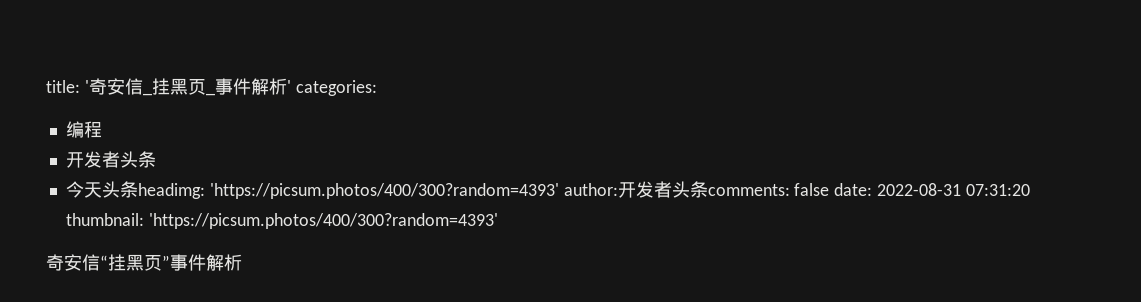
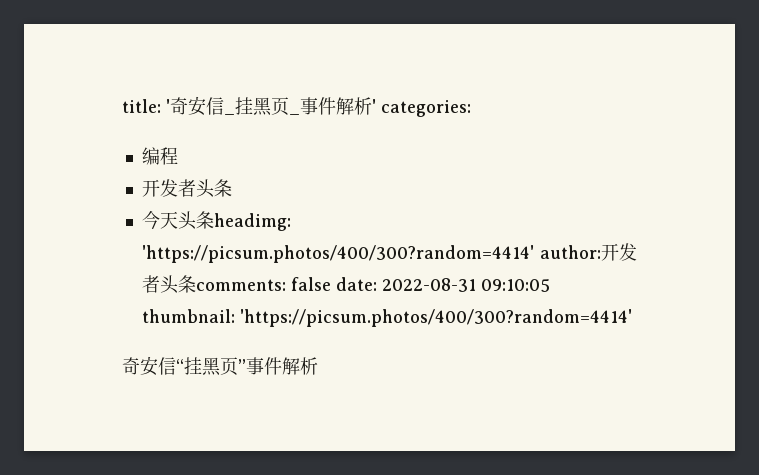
- 今天头条headimg: 'https://picsum.photos/400/300?random=4393' author:开发者头条comments: false date: 2022-08-31 07:31:20 thumbnail: 'https://picsum.photos/400/300?random=4393'
+ 今天头条headimg: 'https://picsum.photos/400/300?random=4414' author:开发者头条comments: false date: 2022-08-31 09:10:05 thumbnail: 'https://picsum.photos/400/300?random=4414'

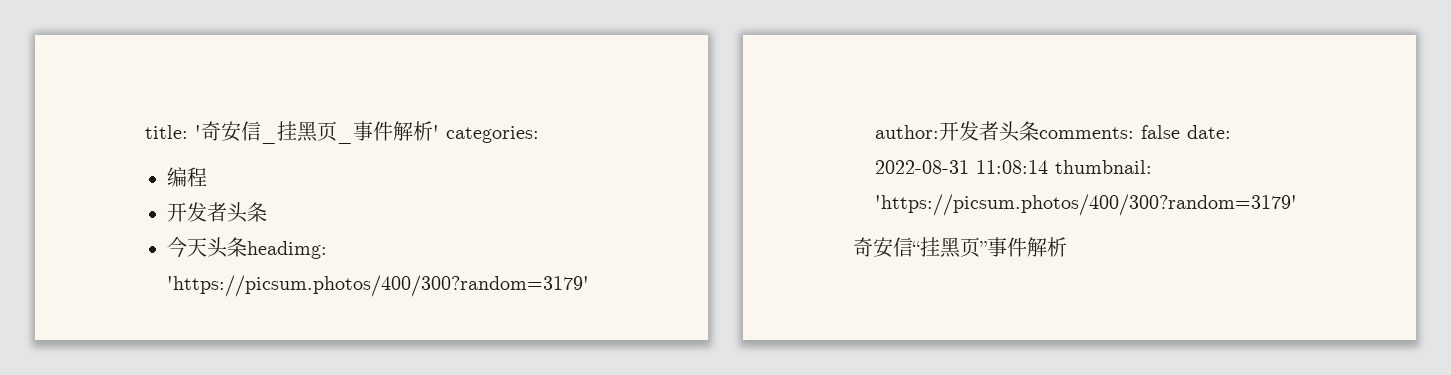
- 今天头条headimg: 'https://picsum.photos/400/300?random=4414' author:开发者头条comments: false date: 2022-08-31 09:10:05 thumbnail: 'https://picsum.photos/400/300?random=4414'
+ 今天头条headimg: 'https://picsum.photos/400/300?random=3179' author:开发者头条comments: false date: 2022-08-31 11:08:14 thumbnail: 'https://picsum.photos/400/300?random=3179'

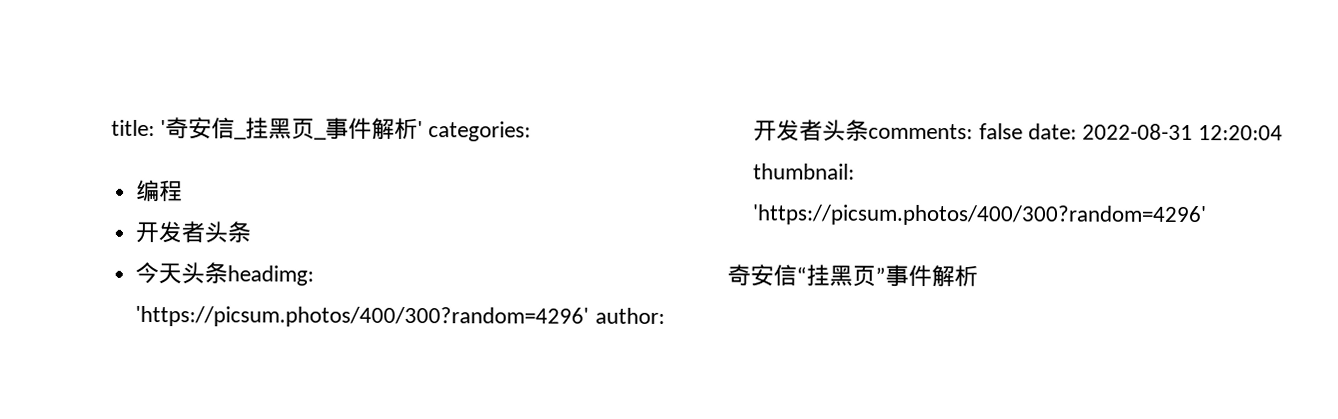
- 今天头条headimg: 'https://picsum.photos/400/300?random=3179' author:开发者头条comments: false date: 2022-08-31 11:08:14 thumbnail: 'https://picsum.photos/400/300?random=3179'
+ 今天头条headimg: 'https://picsum.photos/400/300?random=4296' author:开发者头条comments: false date: 2022-08-31 12:20:04 thumbnail: 'https://picsum.photos/400/300?random=4296'

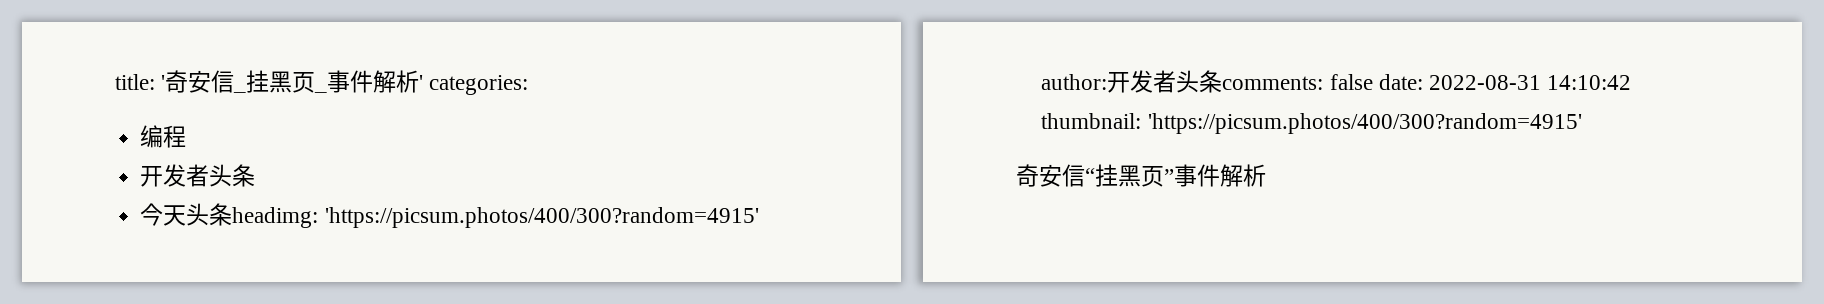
- 今天头条headimg: 'https://picsum.photos/400/300?random=4296' author:开发者头条comments: false date: 2022-08-31 12:20:04 thumbnail: 'https://picsum.photos/400/300?random=4296'
+ 今天头条headimg: 'https://picsum.photos/400/300?random=4915' author:开发者头条comments: false date: 2022-08-31 14:10:42 thumbnail: 'https://picsum.photos/400/300?random=4915'

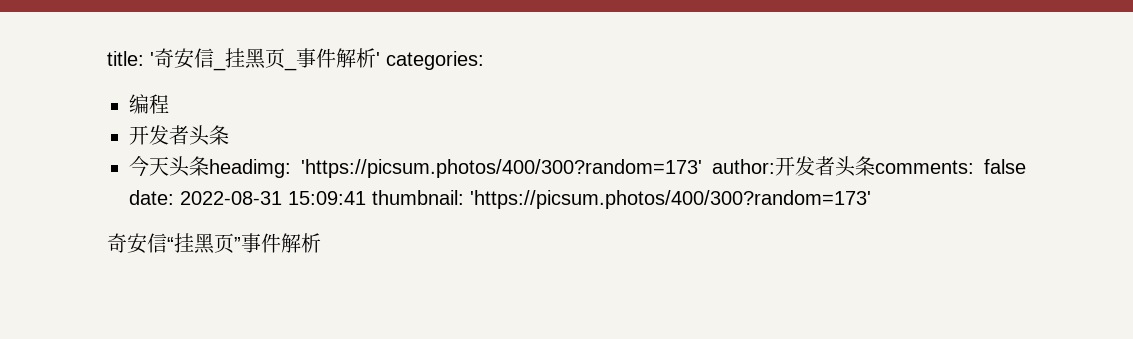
- 今天头条headimg: 'https://picsum.photos/400/300?random=4915' author:开发者头条comments: false date: 2022-08-31 14:10:42 thumbnail: 'https://picsum.photos/400/300?random=4915'
+ 今天头条headimg: 'https://picsum.photos/400/300?random=173' author:开发者头条comments: false date: 2022-08-31 15:09:41 thumbnail: 'https://picsum.photos/400/300?random=173'

